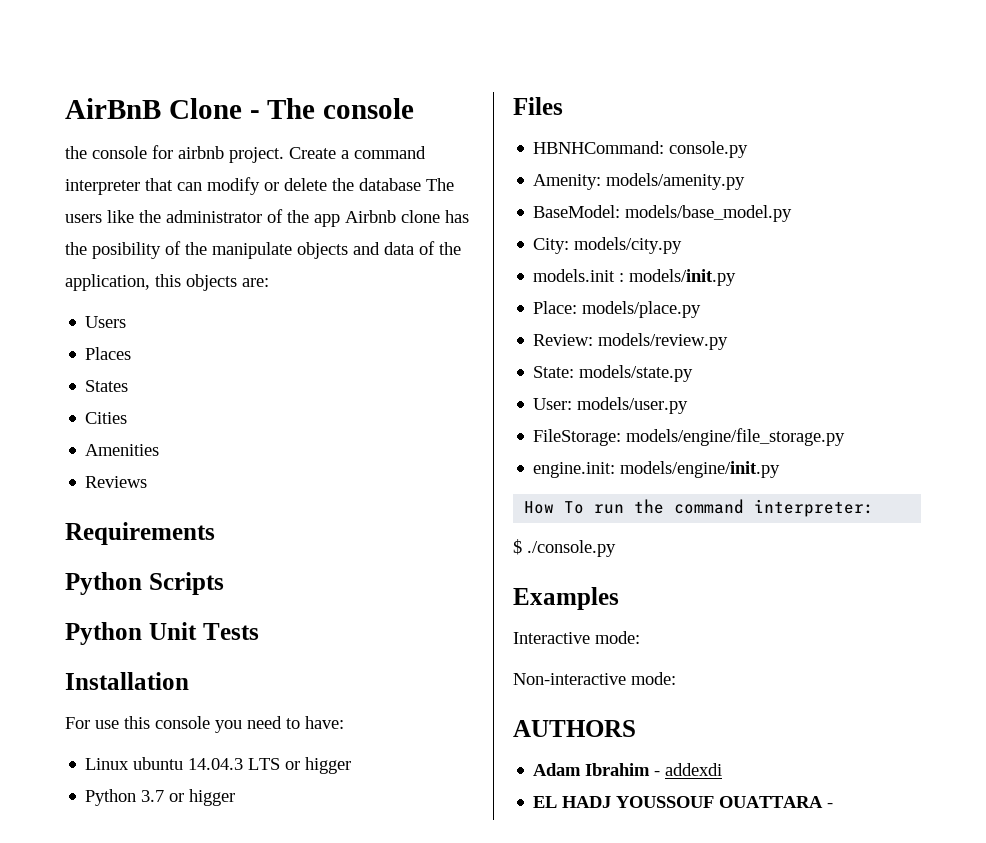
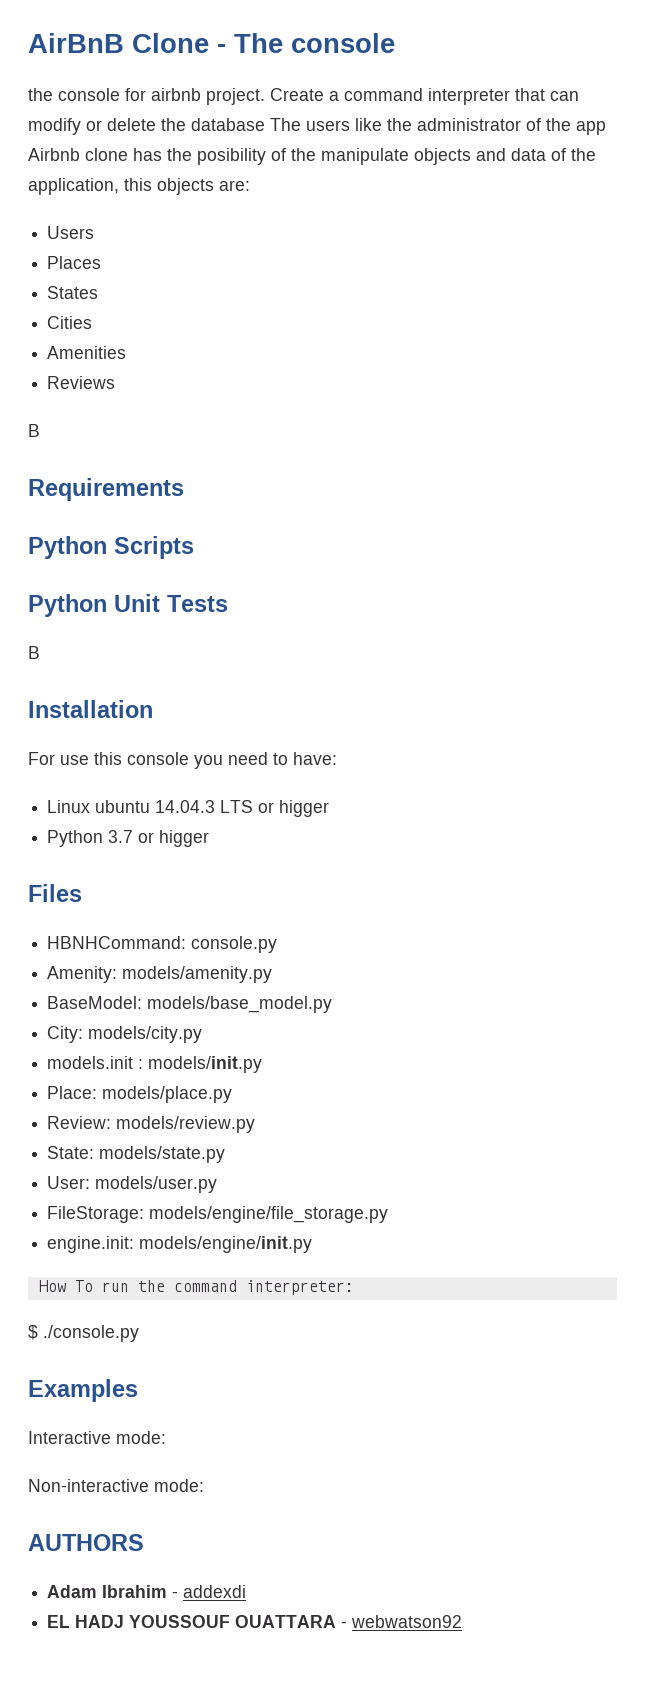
  Reviews
+ B
  Python Unit Tests
+ B
- EL HADJ YOUSSOUF OUATTARA -
+ EL HADJ YOUSSOUF OUATTARA - webwatson92

